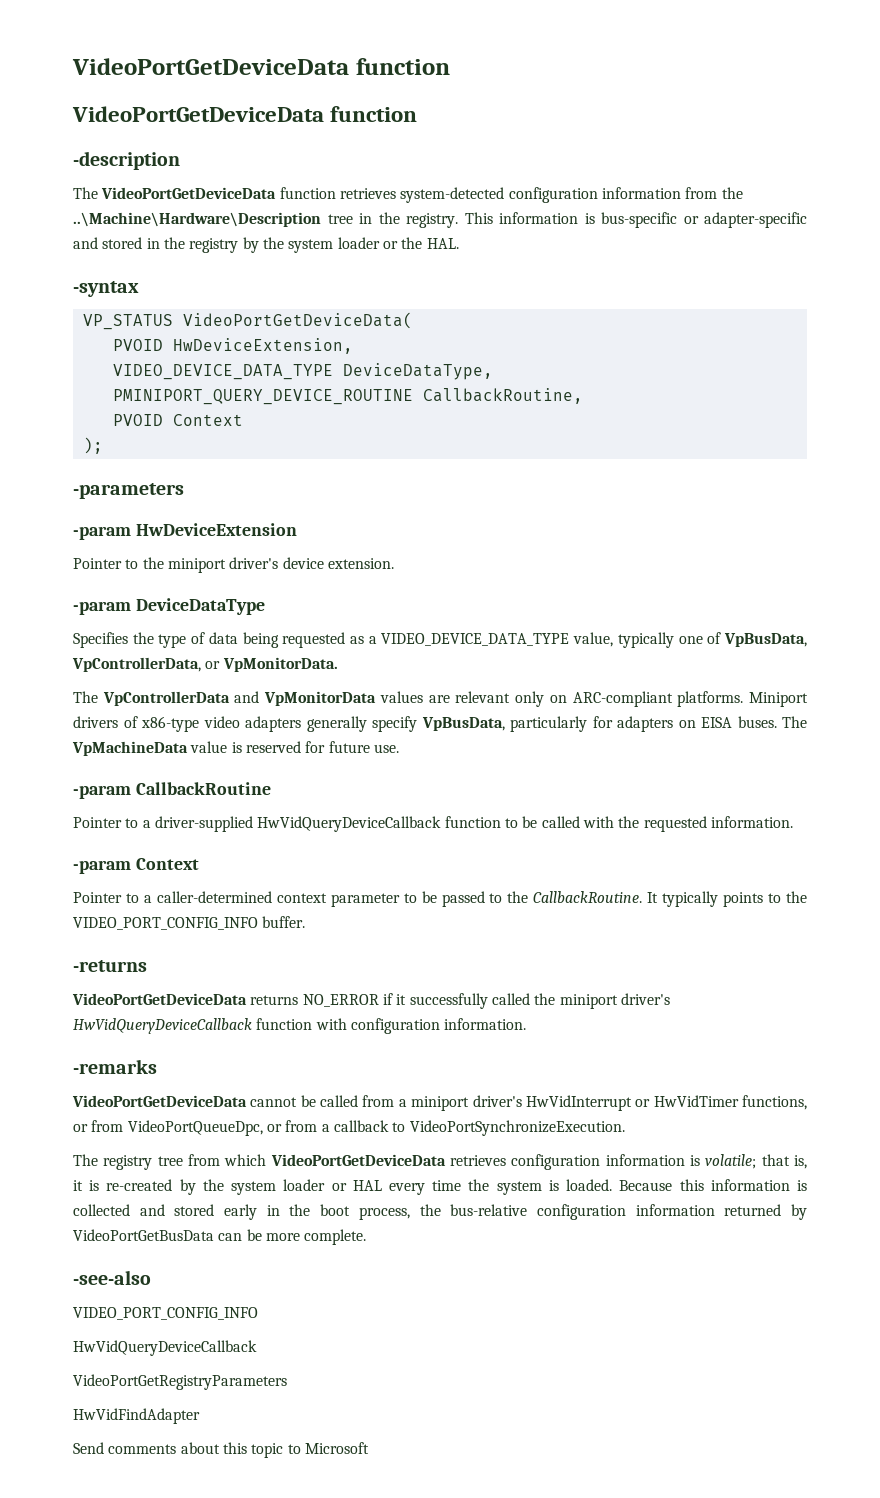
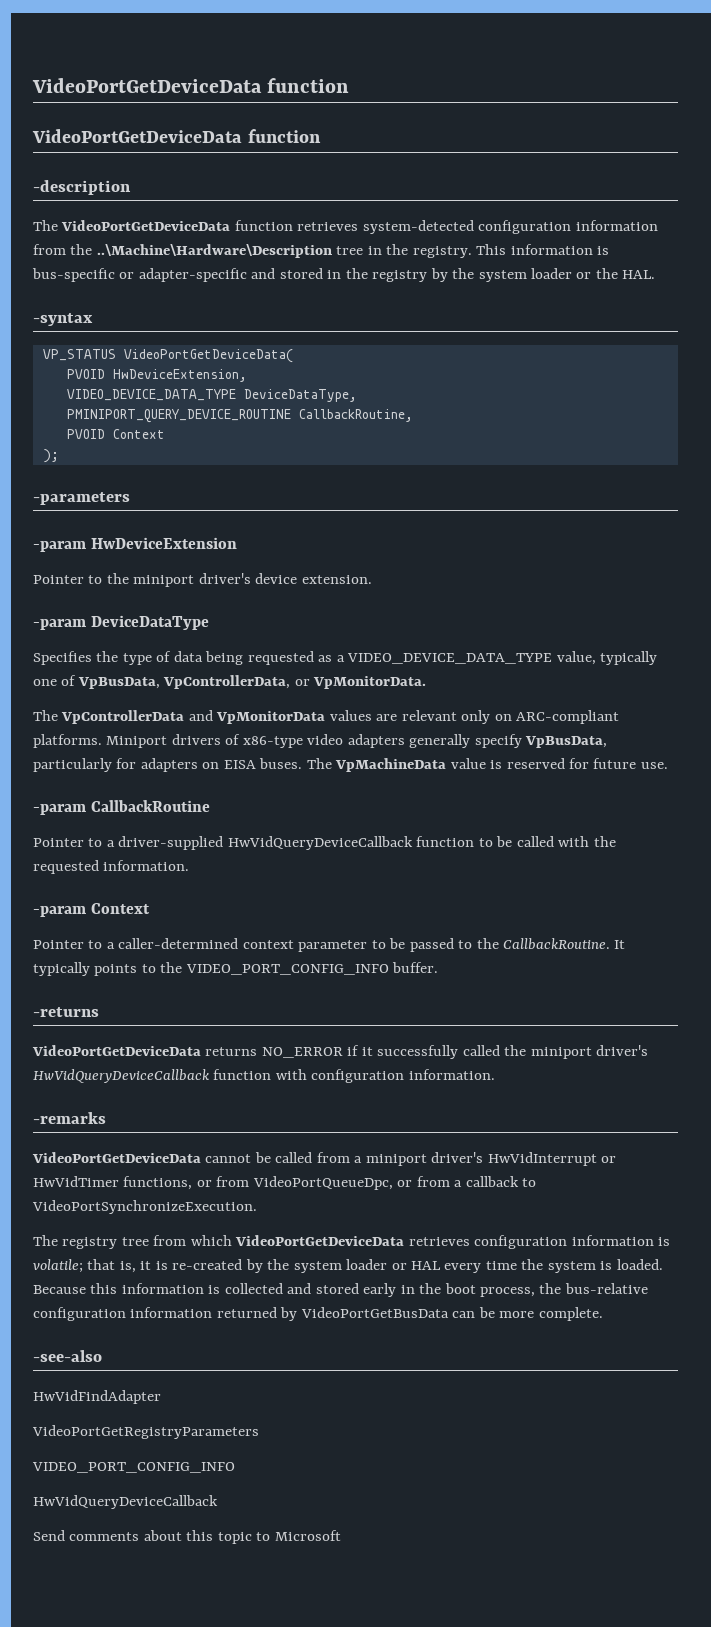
+ HwVidFindAdapter
+ VideoPortGetRegistryParameters
- VideoPortGetRegistryParameters
- HwVidFindAdapter

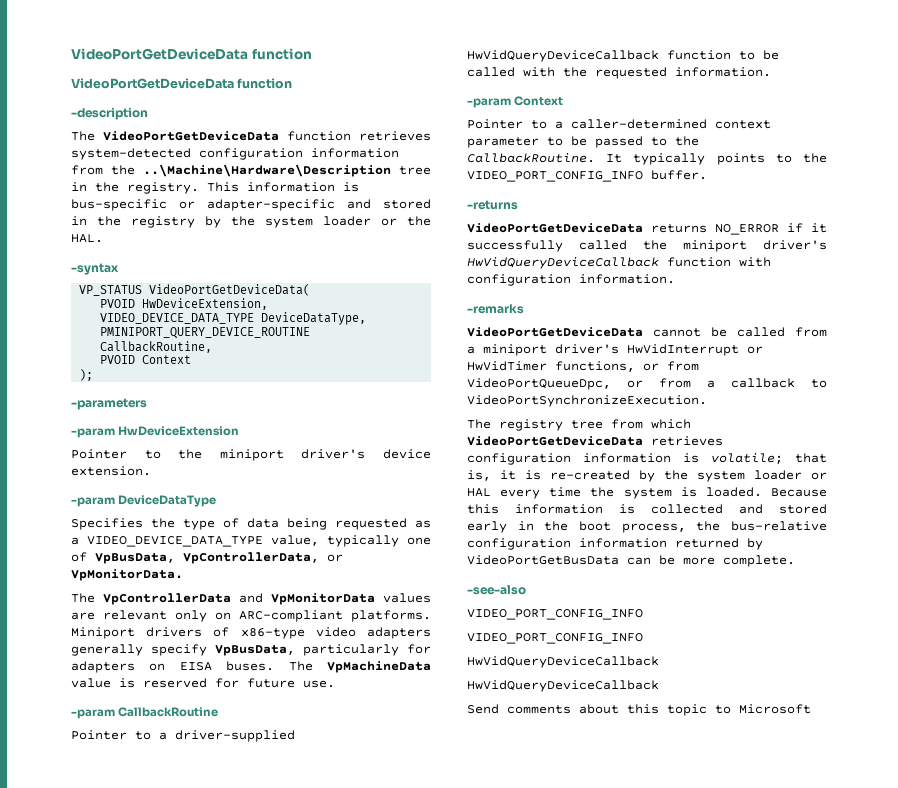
  -see-also
- HwVidFindAdapter
- VideoPortGetRegistryParameters
+ VIDEO_PORT_CONFIG_INFO
  VIDEO_PORT_CONFIG_INFO
+ HwVidQueryDeviceCallback

